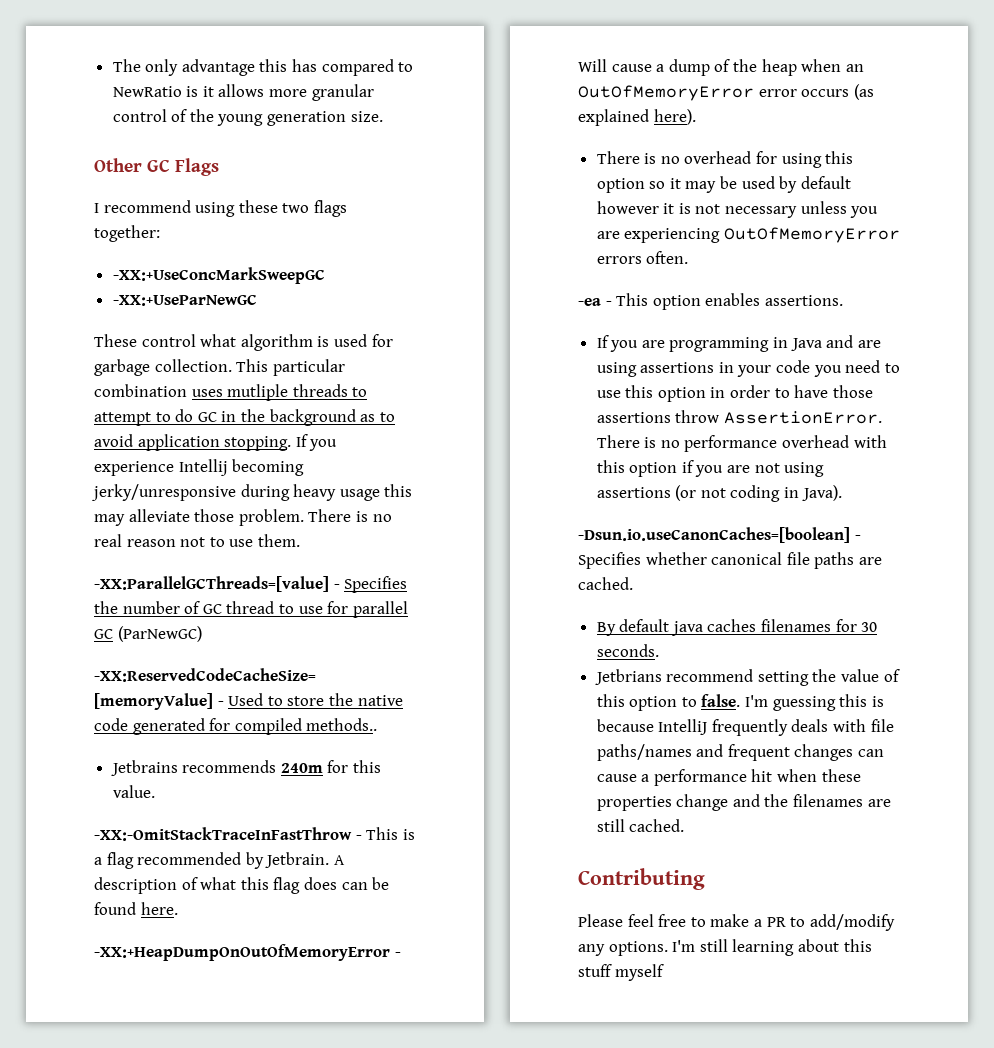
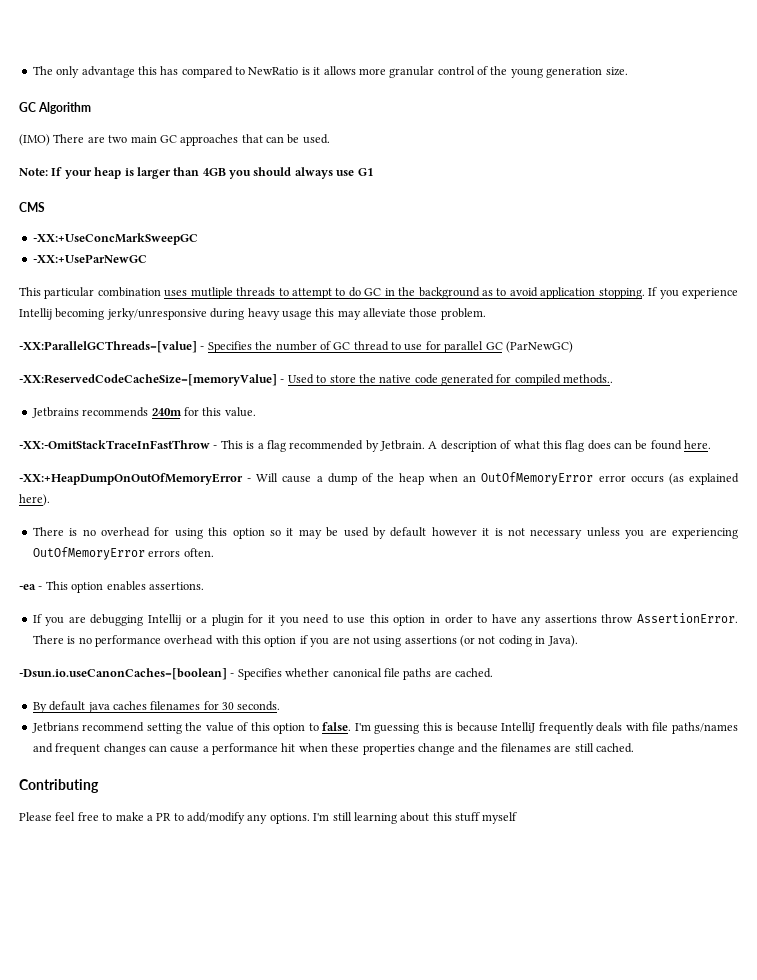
- Other GC Flags
- I recommend using these two flags together:
+ GC Algorithm
+ (IMO) There are two main GC approaches that can be used.
+ Note: If your heap is larger than 4GB you should always use G1
+ CMS
  -XX:+UseConcMarkSweepGC
  -XX:+UseParNewGC
- These control what algorithm is used for garbage collection. This particular combination uses mutliple threads to attempt to do GC in the background as to avoid application stopping.
+ This particular combination uses mutliple threads to attempt to do GC in the background as to avoid application stopping.
- There is no real reason not to use them.
- If you are programming in Java and are using assertions in your code you need to use this option in order to have those assertions throw AssertionError.
+ If you are debugging Intellij or a plugin for it you need to use this option in order to have any assertions throw AssertionError.

